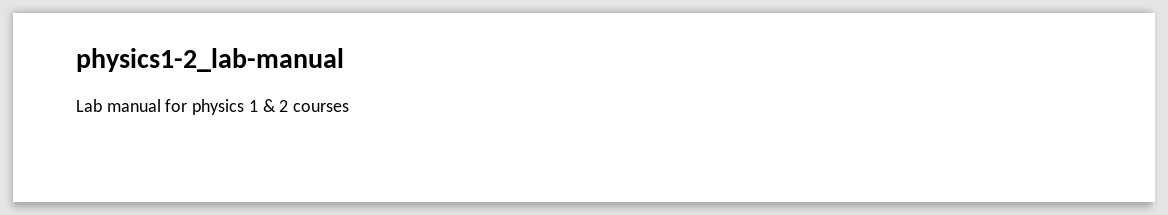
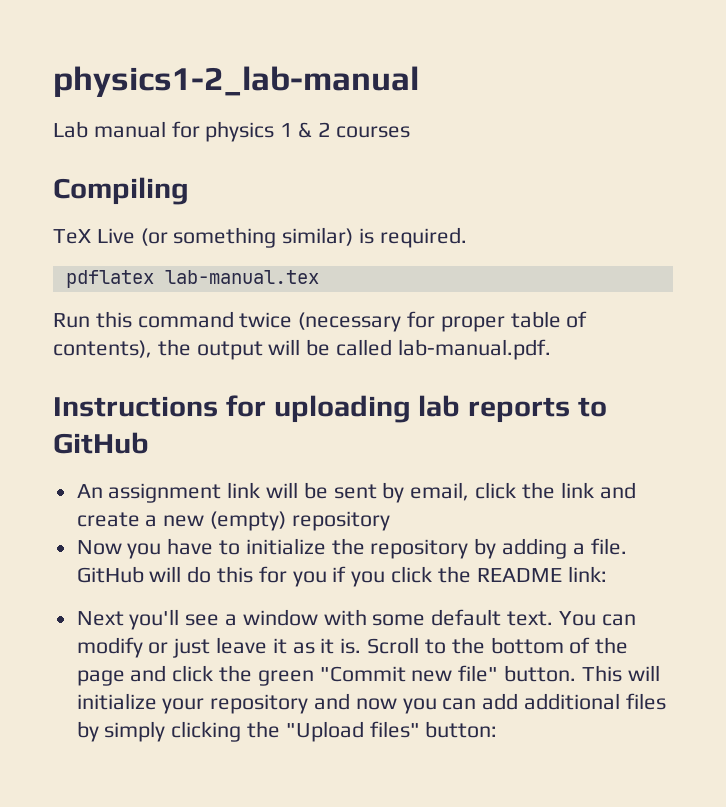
+ Compiling
+ TeX Live (or something similar) is required.
+ pdflatex lab-manual.tex
+ Run this command twice (necessary for proper table of contents), the output will be called lab-manual.pdf.
+ Instructions for uploading lab reports to GitHub
+ An assignment link will be sent by email, click the link and create a new (empty) repository
+ Now you have to initialize the repository by adding a file. GitHub will do this for you if you click the README link:
+ Next you'll see a window with some default text. You can modify or just leave it as it is. Scroll to the bottom of the page and click the green "Commit new file" button. This will initialize your repository and now you can add additional files by simply clicking the "Upload files" button:

